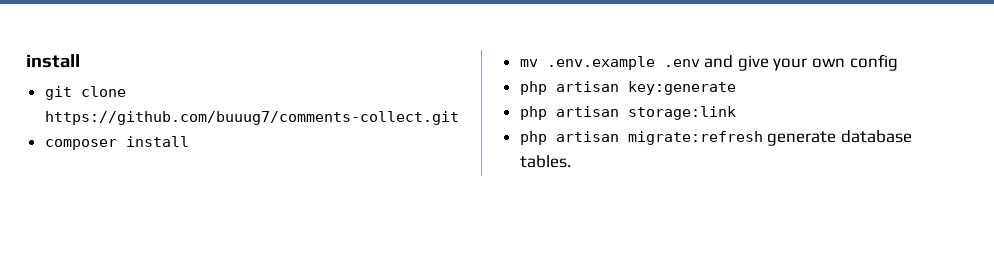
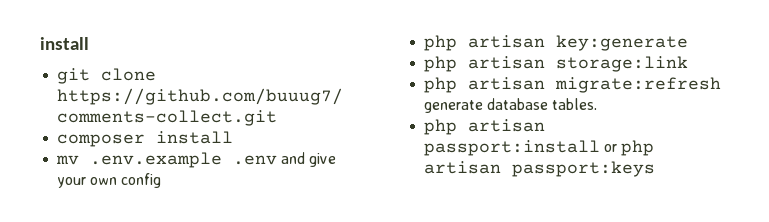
+ php artisan passport:install or php artisan passport:keys

